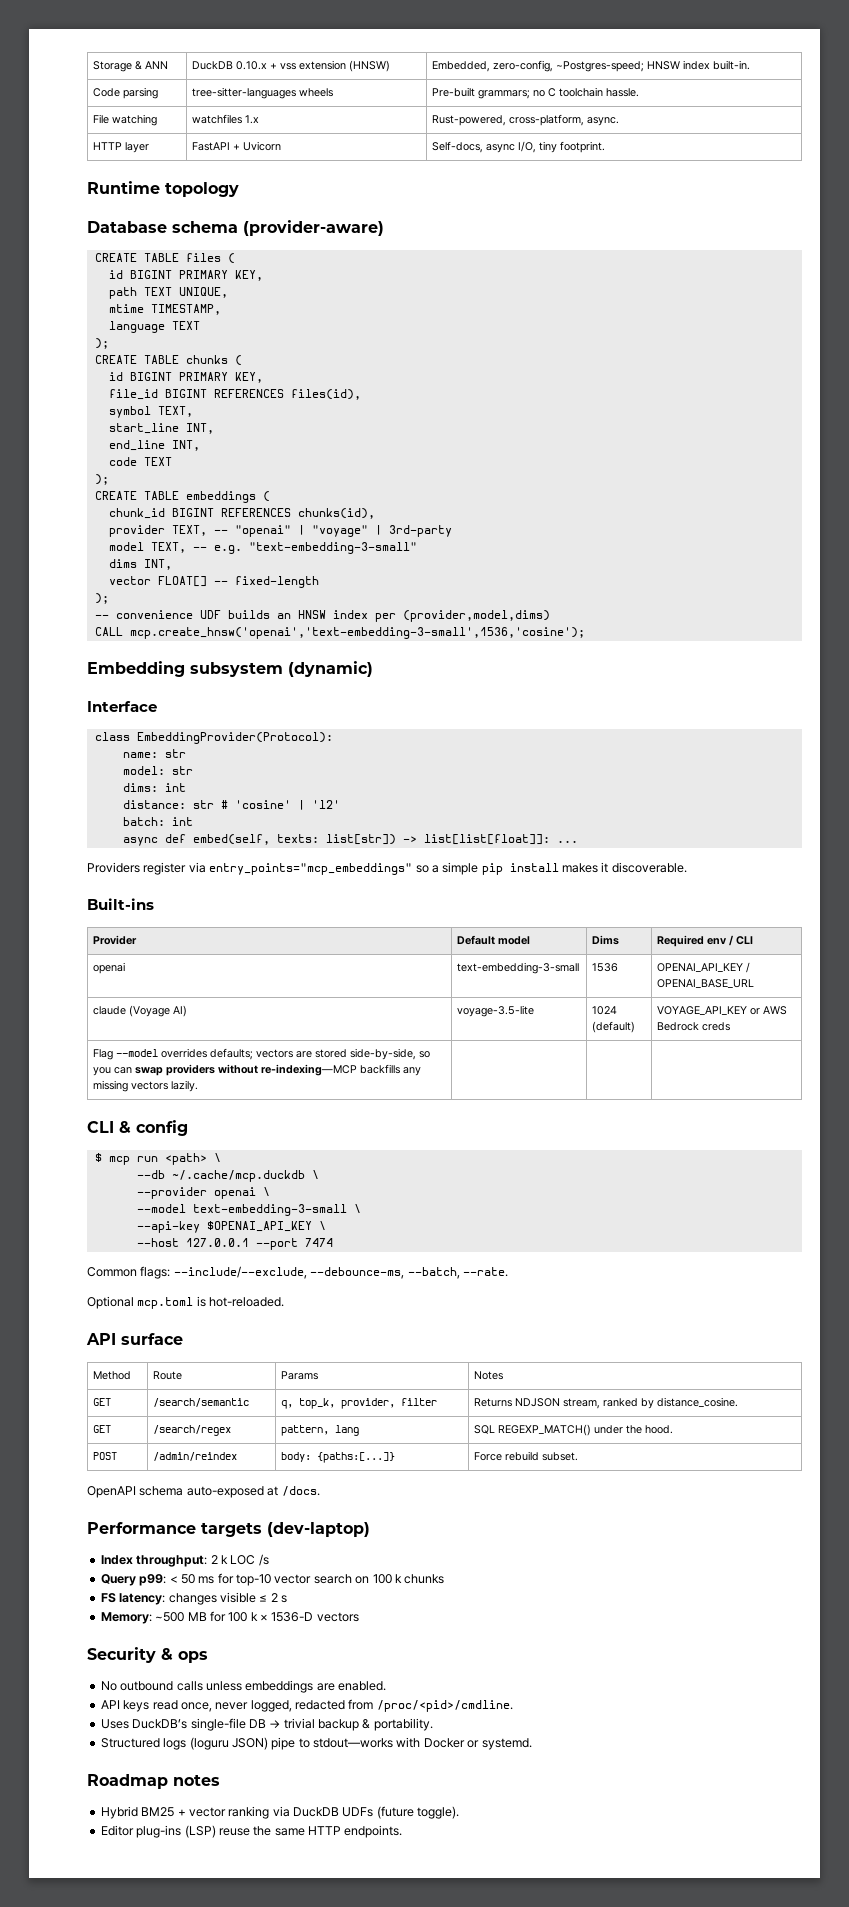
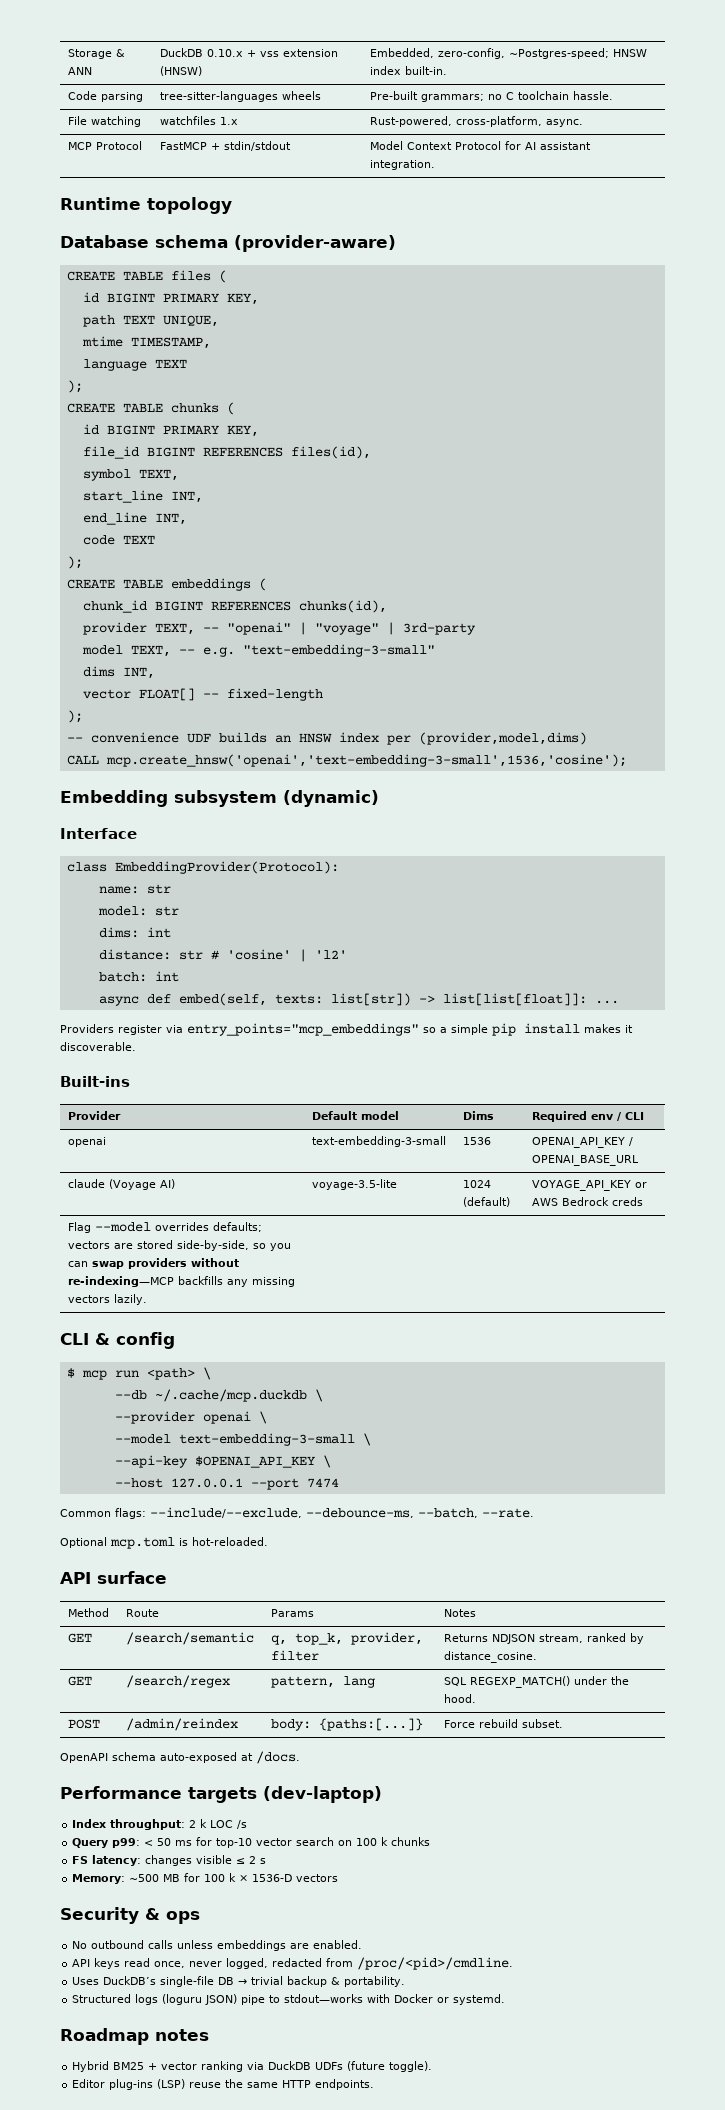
- HTTP layer | FastAPI + Uvicorn | Self-docs, async I/O, tiny footprint.
+ MCP Protocol | FastMCP + stdin/stdout | Model Context Protocol for AI assistant integration.

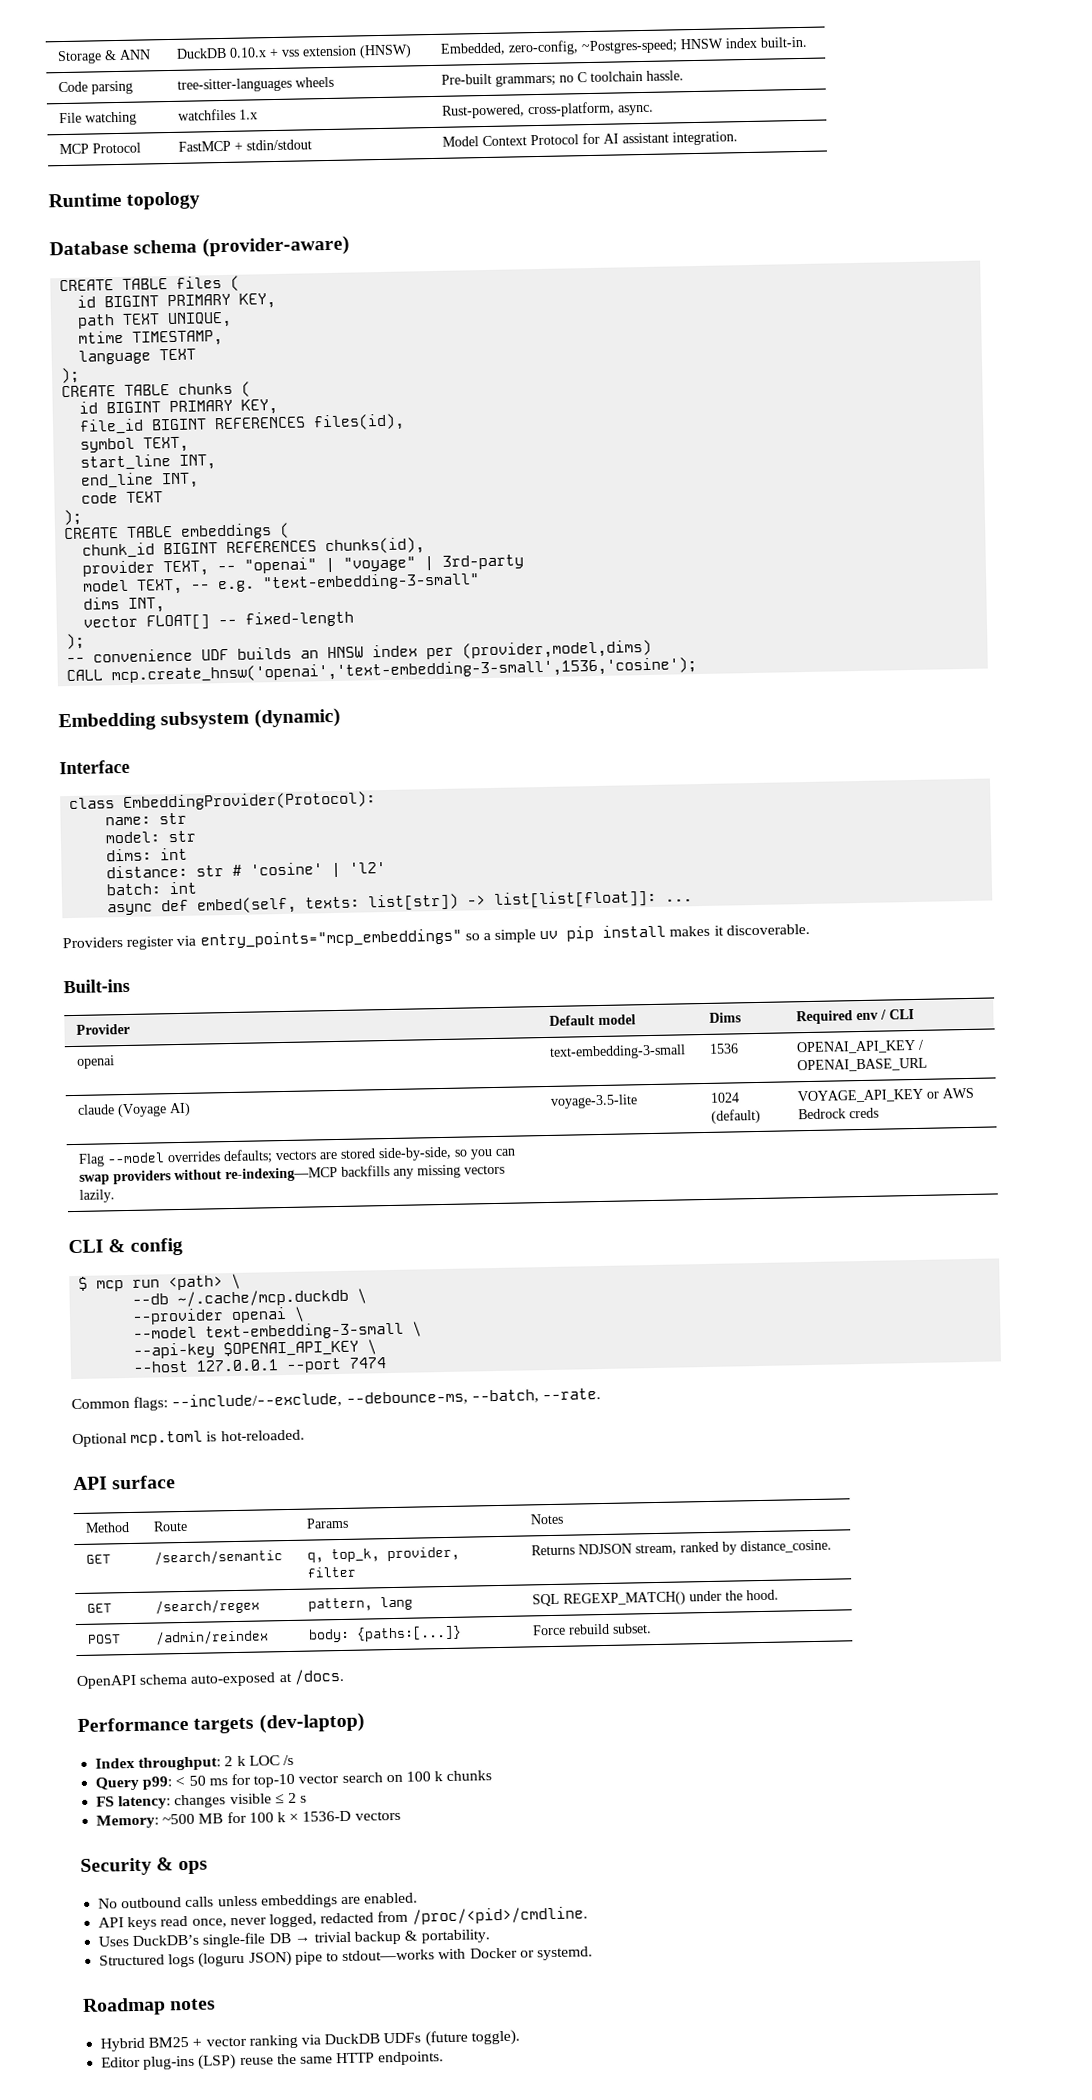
- Providers register via entry_points="mcp_embeddings" so a simple pip install makes it discoverable.
+ Providers register via entry_points="mcp_embeddings" so a simple uv pip install makes it discoverable.

